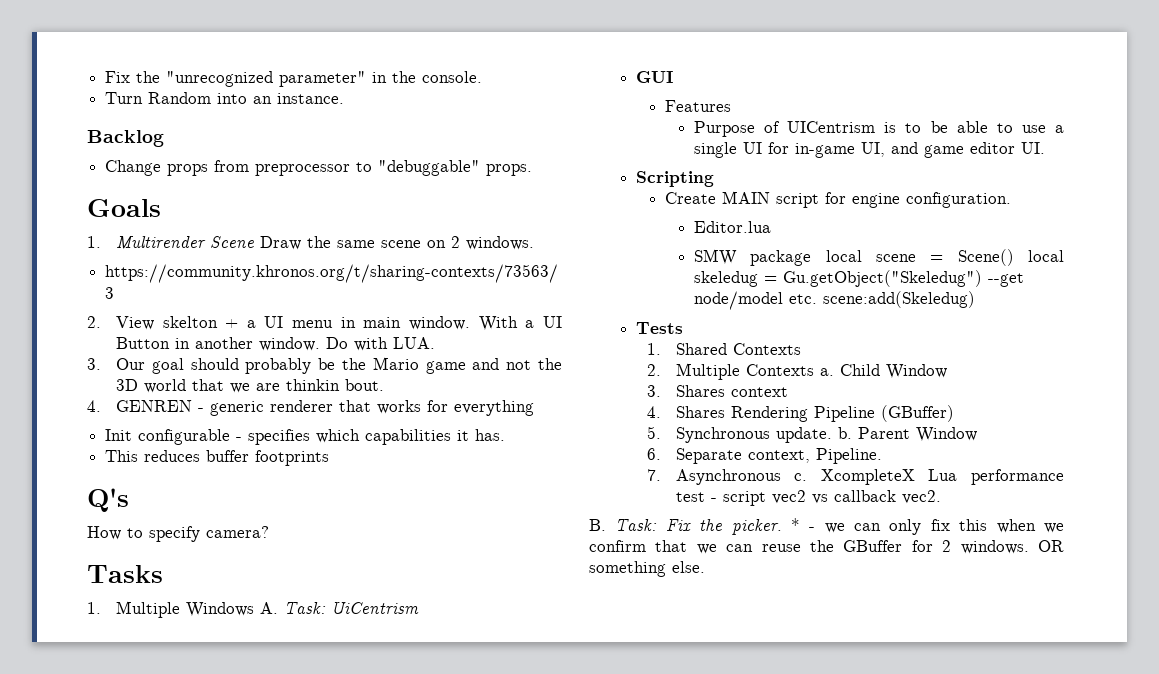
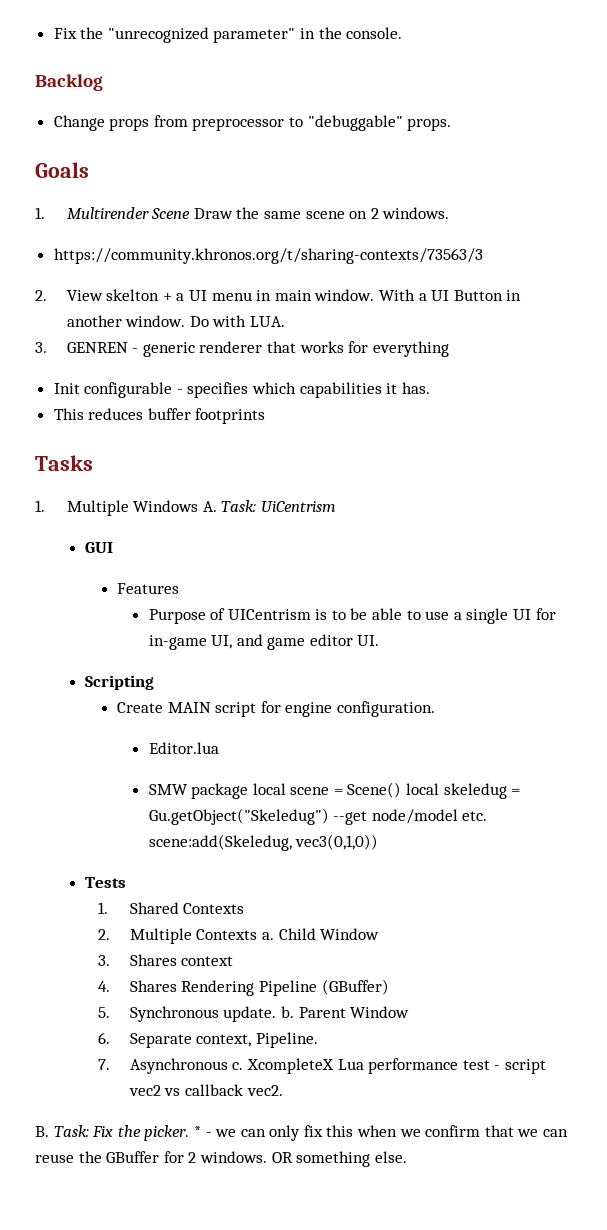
- Turn Random into an instance.
- 3. Our goal should probably be the Mario game and not the 3D world that we are thinkin bout.
- 4. GENREN - generic renderer that works for everything
+ 3. GENREN - generic renderer that works for everything
- Q's
- How to specify camera?
- SMW package local scene = Scene() local skeledug = Gu.getObject("Skeledug") --get node/model etc. scene:add(Skeledug)
+ SMW package local scene = Scene() local skeledug = Gu.getObject("Skeledug") --get node/model etc. scene:add(Skeledug, vec3(0,1,0))

